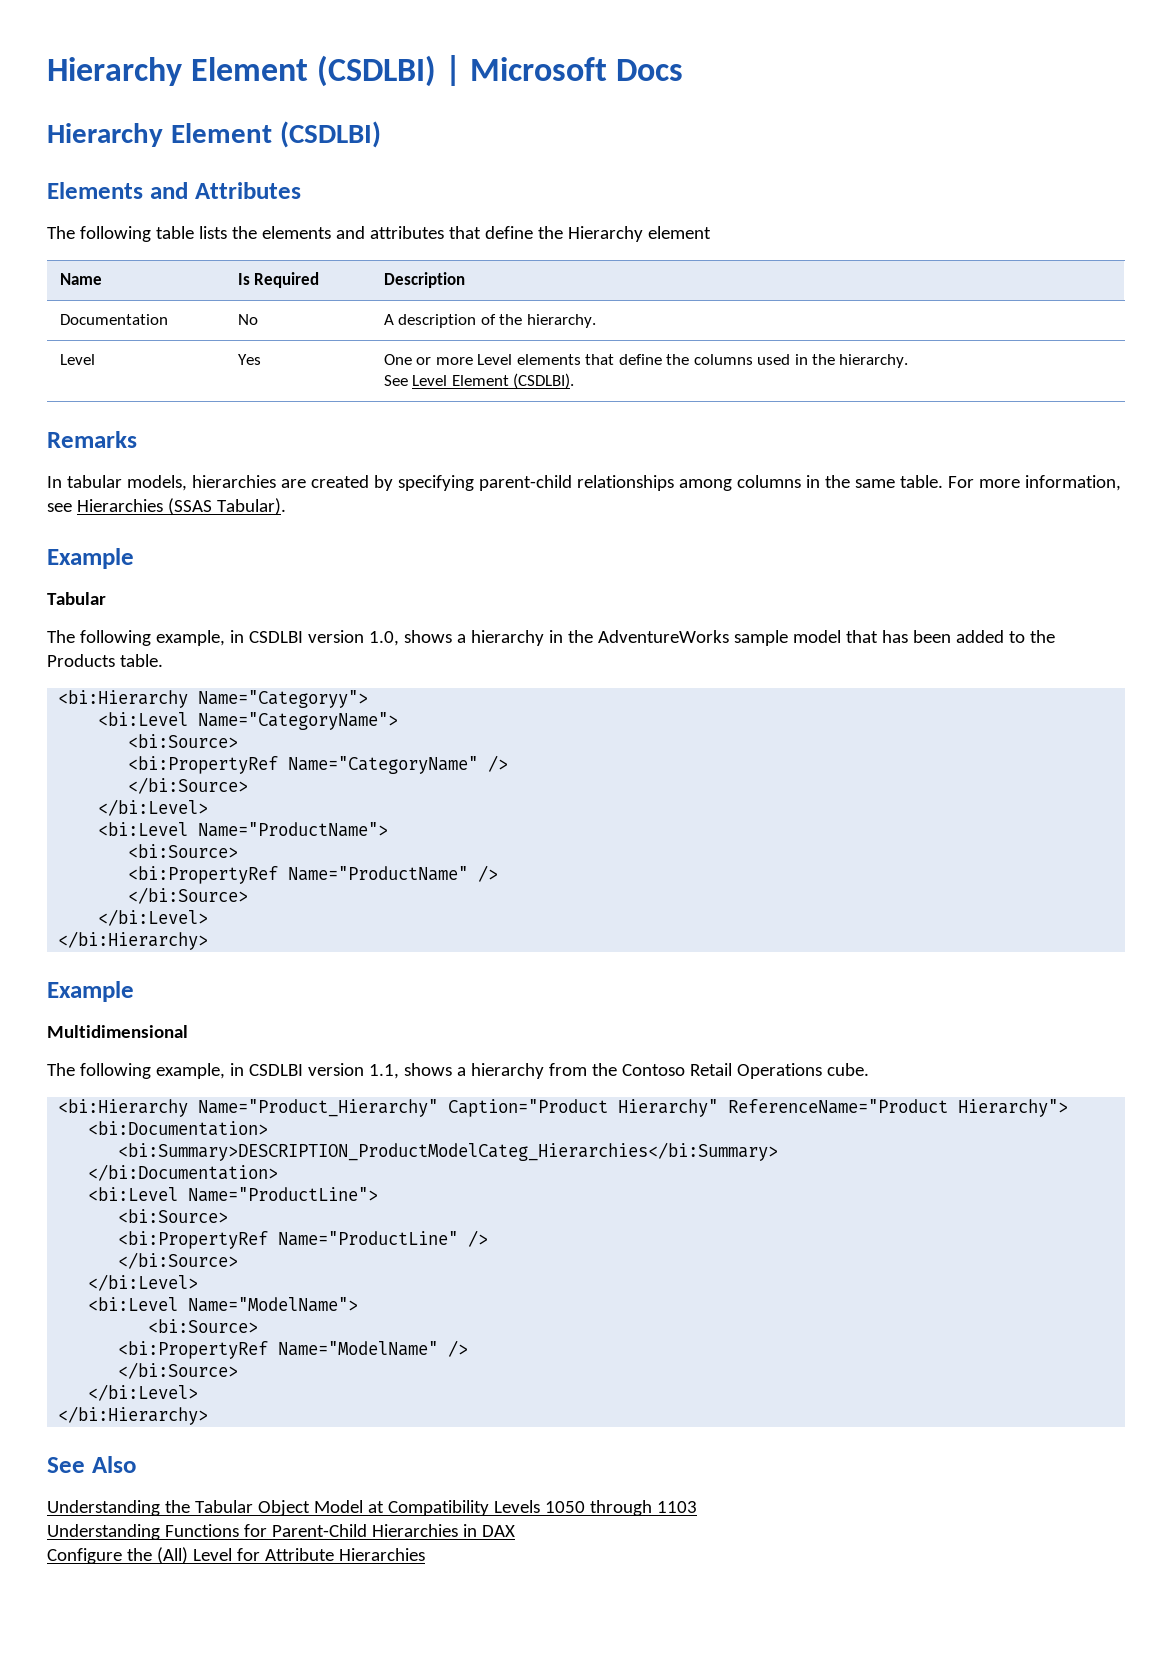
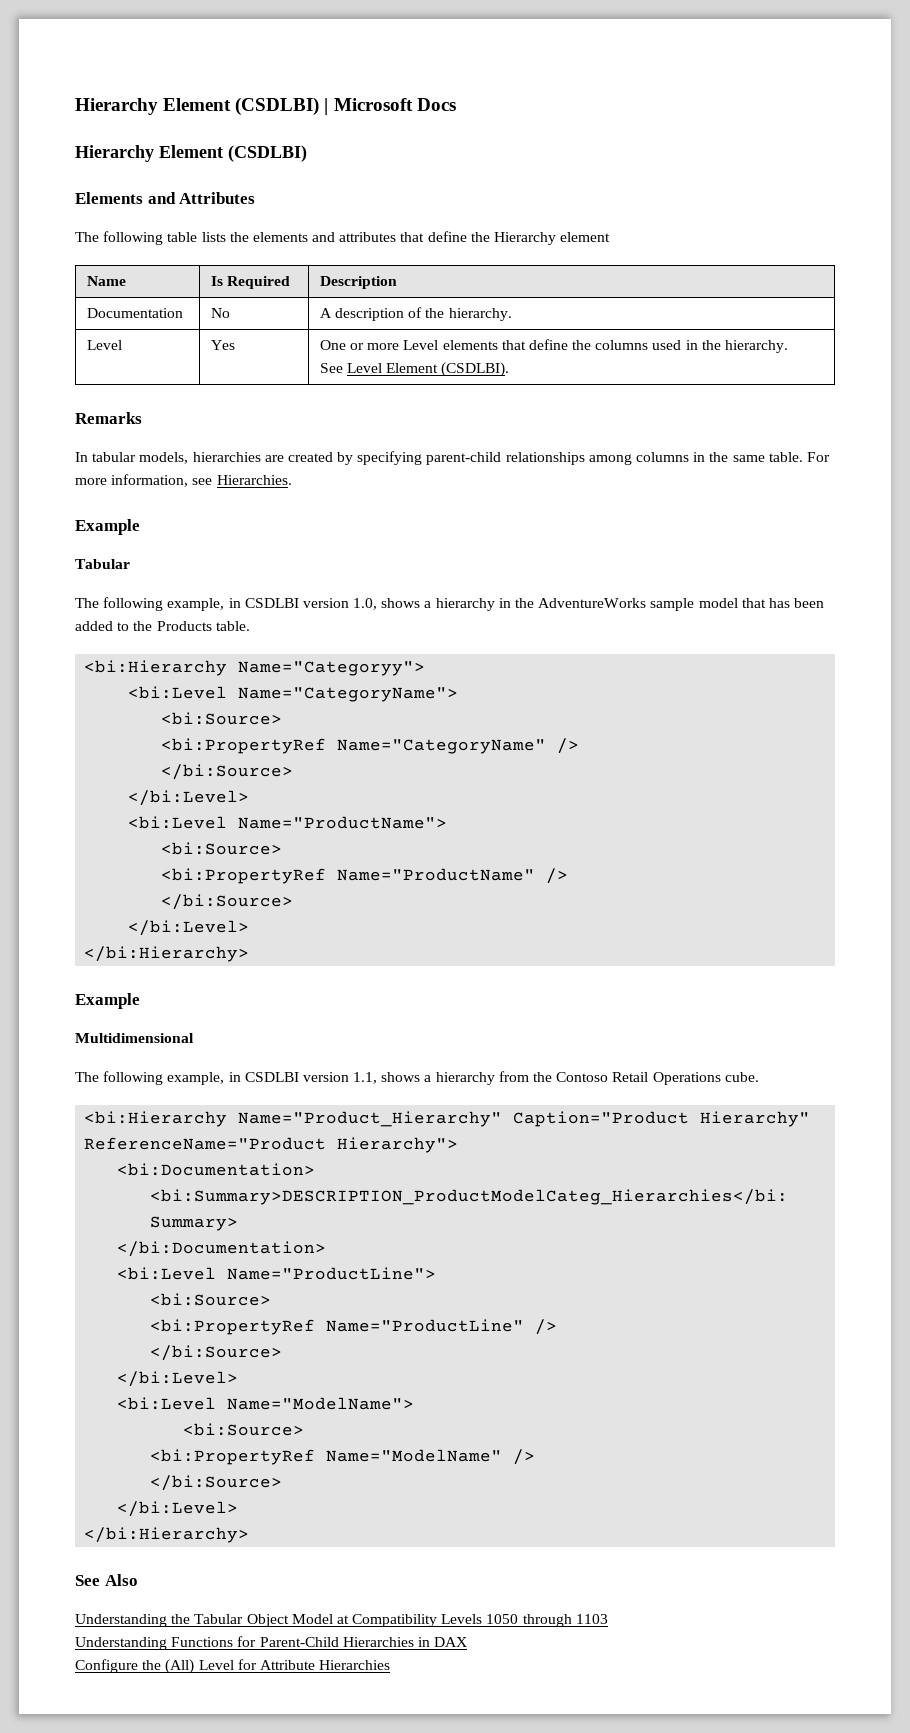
- For more information, see Hierarchies (SSAS Tabular).
+ For more information, see Hierarchies.

